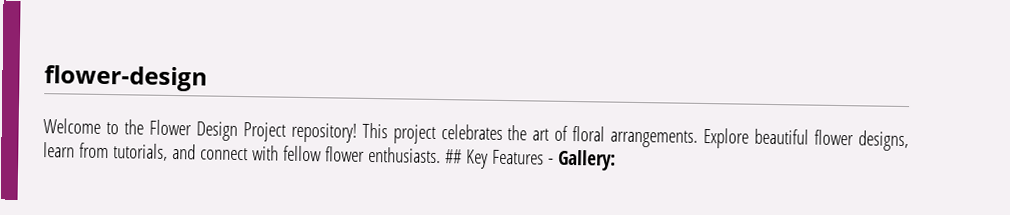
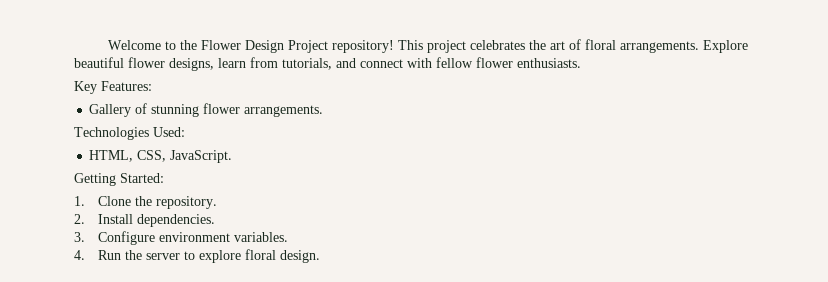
- flower-design
- Explore beautiful flower designs, learn from tutorials, and connect with fellow flower enthusiasts. ## Key Features - Gallery:
+ Explore beautiful flower designs, learn from tutorials, and connect with fellow flower enthusiasts.
+ Key Features:
+ Gallery of stunning flower arrangements.
+ Technologies Used:
+ HTML, CSS, JavaScript.
+ Getting Started:
+ 1. Clone the repository.
+ 2. Install dependencies.
+ 3. Configure environment variables.
+ 4. Run the server to explore floral design.

